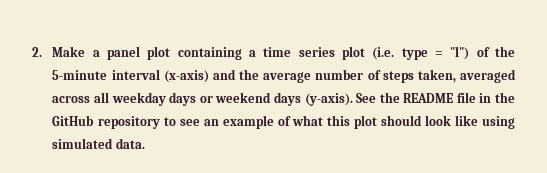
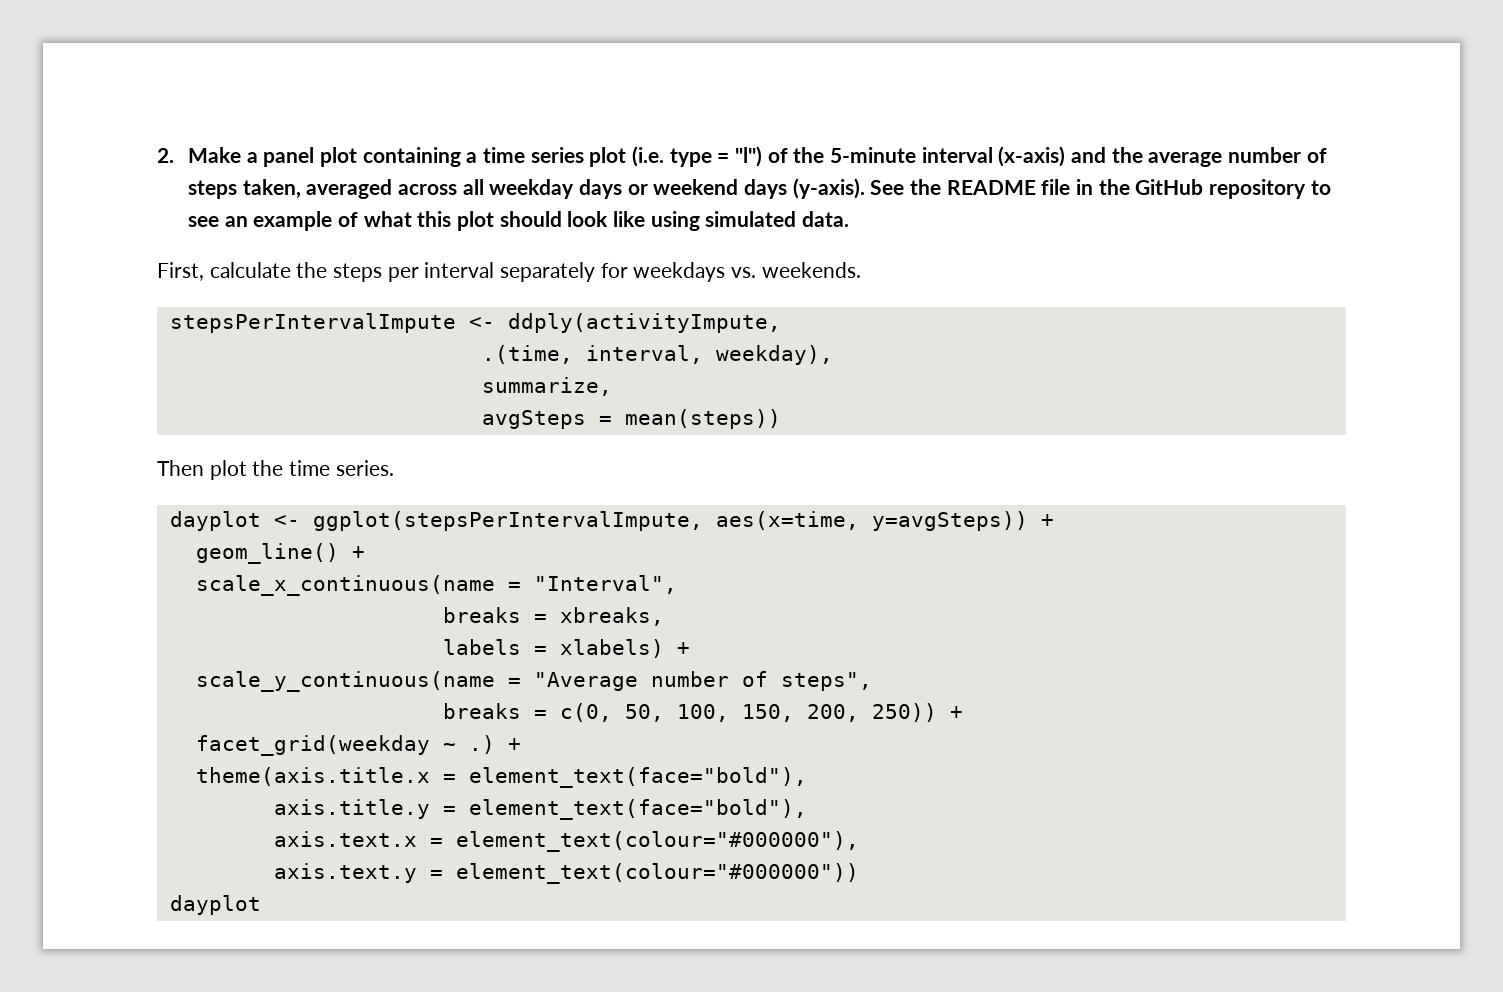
+ First, calculate the steps per interval separately for weekdays vs. weekends.
+ stepsPerIntervalImpute <- ddply(activityImpute,
+ .(time, interval, weekday),
+ summarize,
+ avgSteps = mean(steps))
+ Then plot the time series.
+ dayplot <- ggplot(stepsPerIntervalImpute, aes(x=time, y=avgSteps)) +
+ geom_line() +
+ scale_x_continuous(name = "Interval",
+ breaks = xbreaks,
+ labels = xlabels) +
+ scale_y_continuous(name = "Average number of steps",
+ breaks = c(0, 50, 100, 150, 200, 250)) +
+ facet_grid(weekday ~ .) +
+ theme(axis.title.x = element_text(face="bold"),
+ axis.title.y = element_text(face="bold"),
+ axis.text.x = element_text(colour="#000000"),
+ axis.text.y = element_text(colour="#000000"))
+ dayplot

